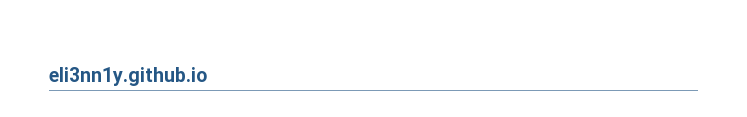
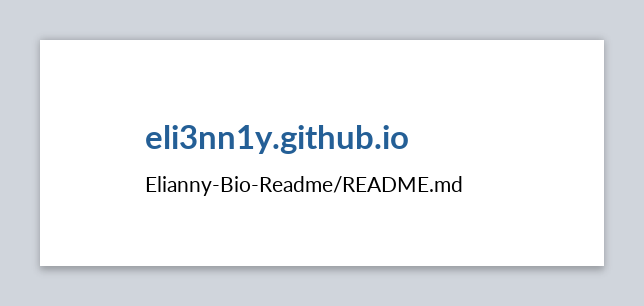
+ Elianny-Bio-Readme/README.md

